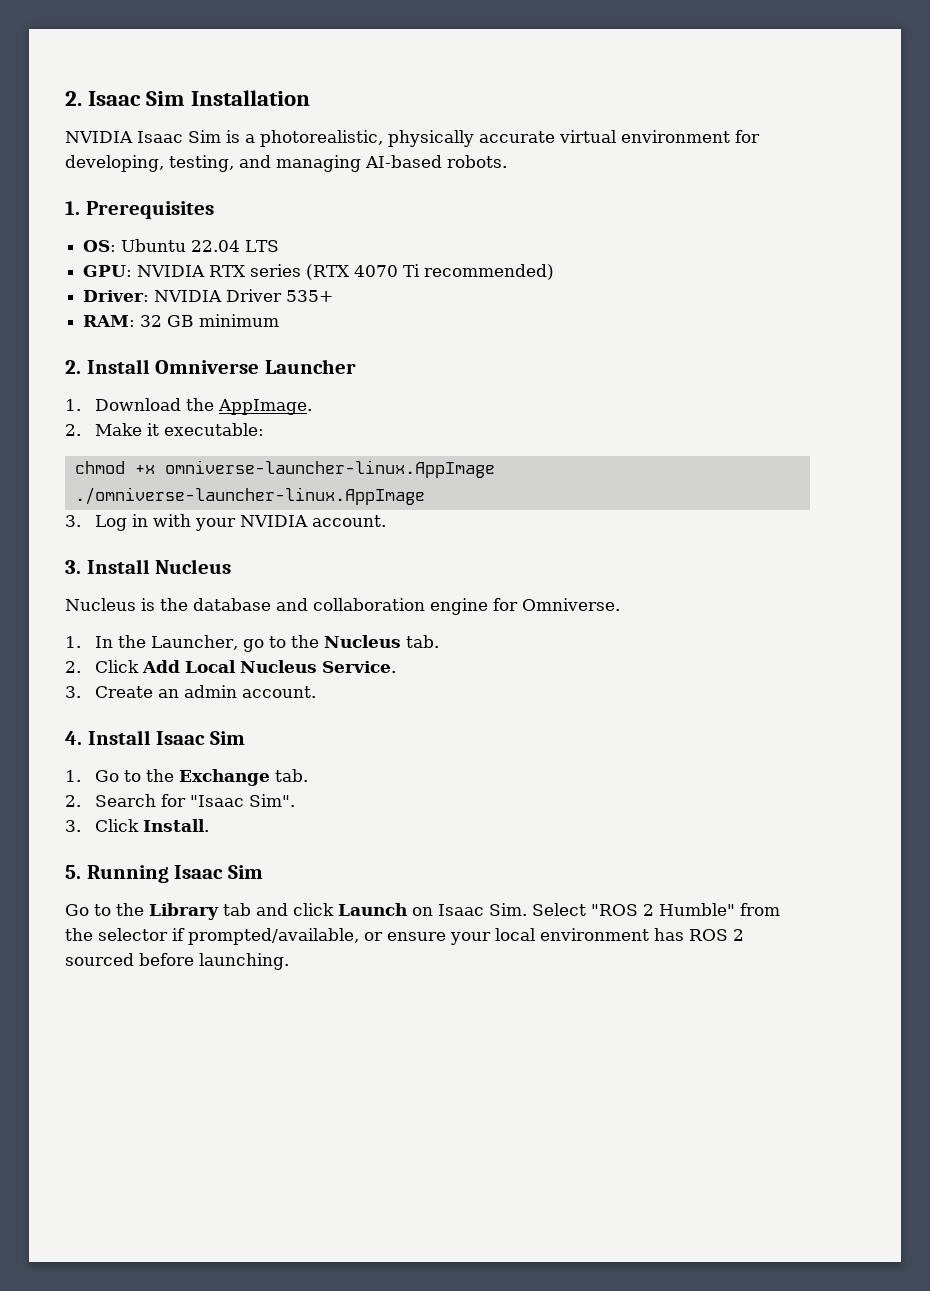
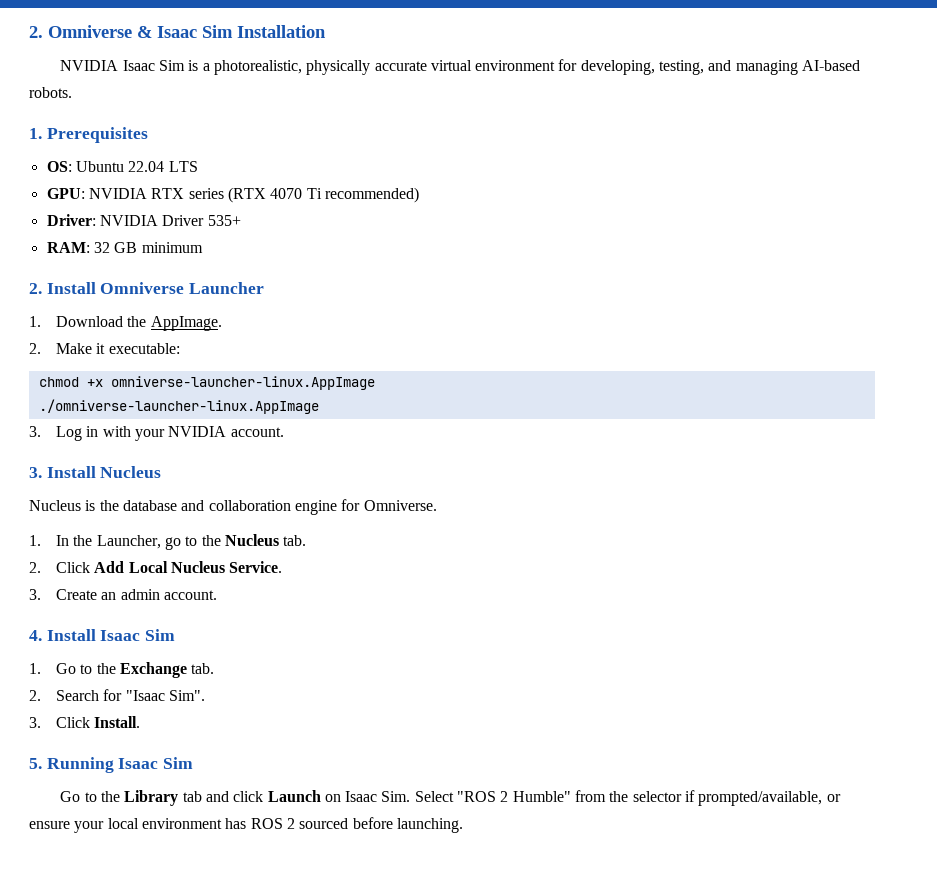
- 2. Isaac Sim Installation
+ 2. Omniverse & Isaac Sim Installation

